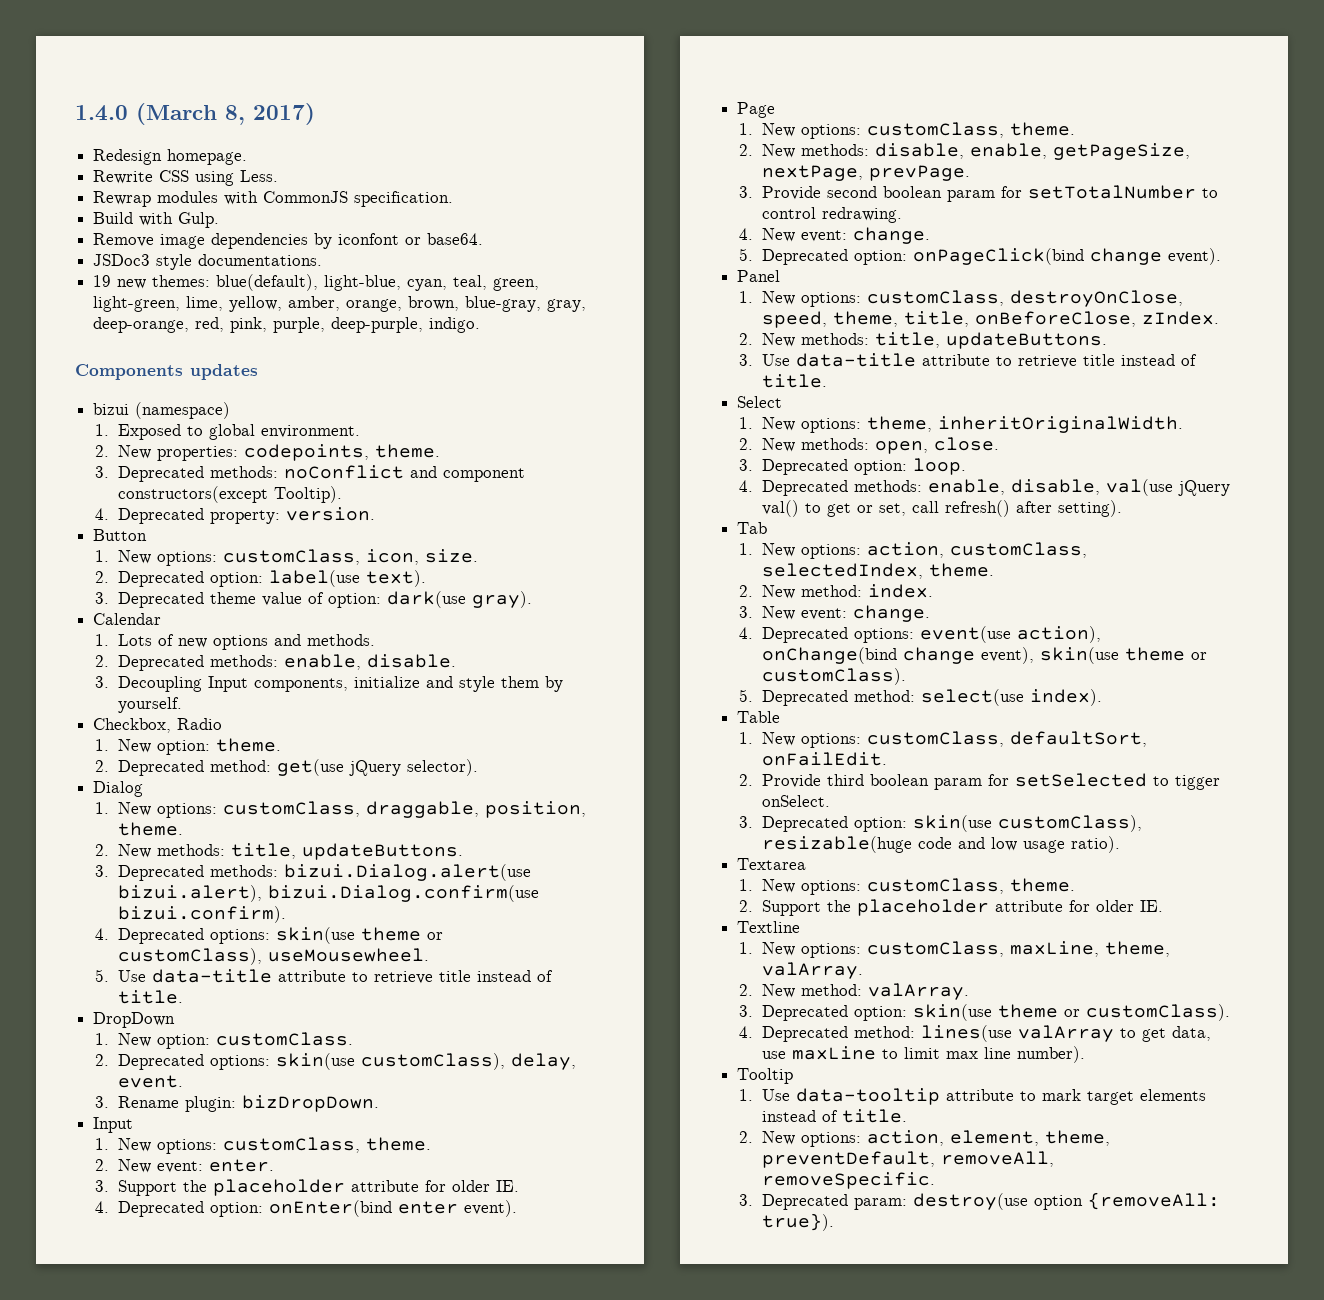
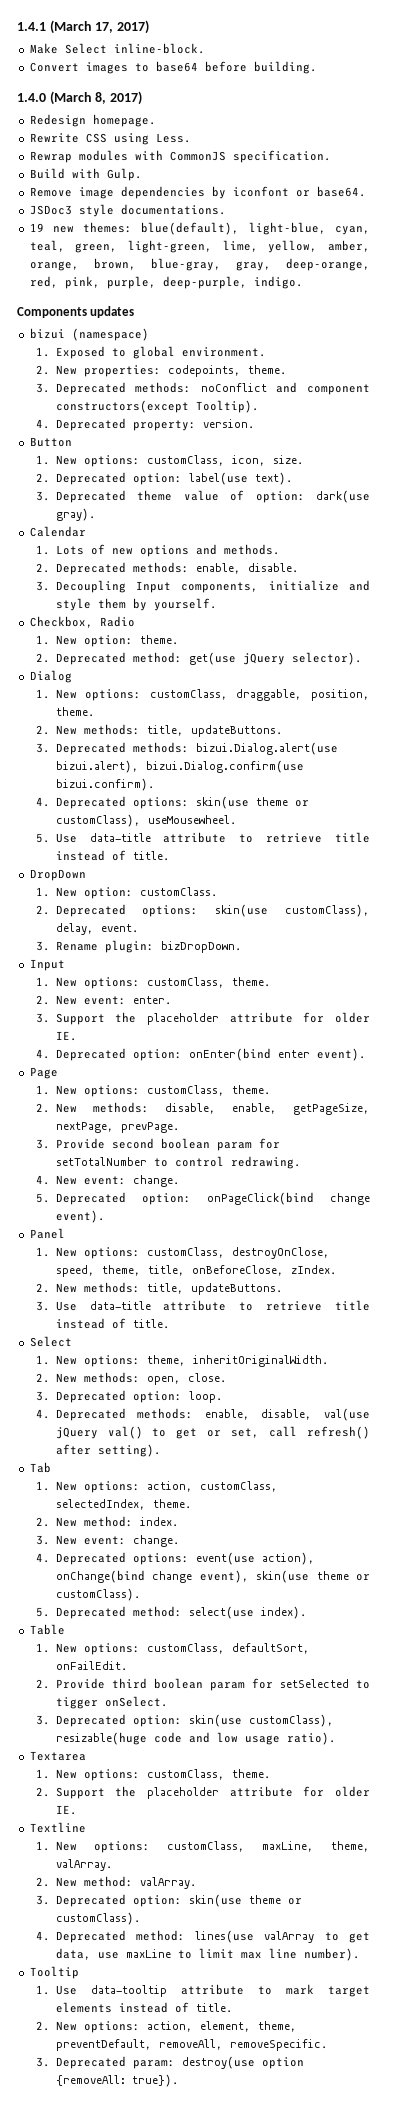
+ 1.4.1 (March 17, 2017)
+ Make Select inline-block.
+ Convert images to base64 before building.

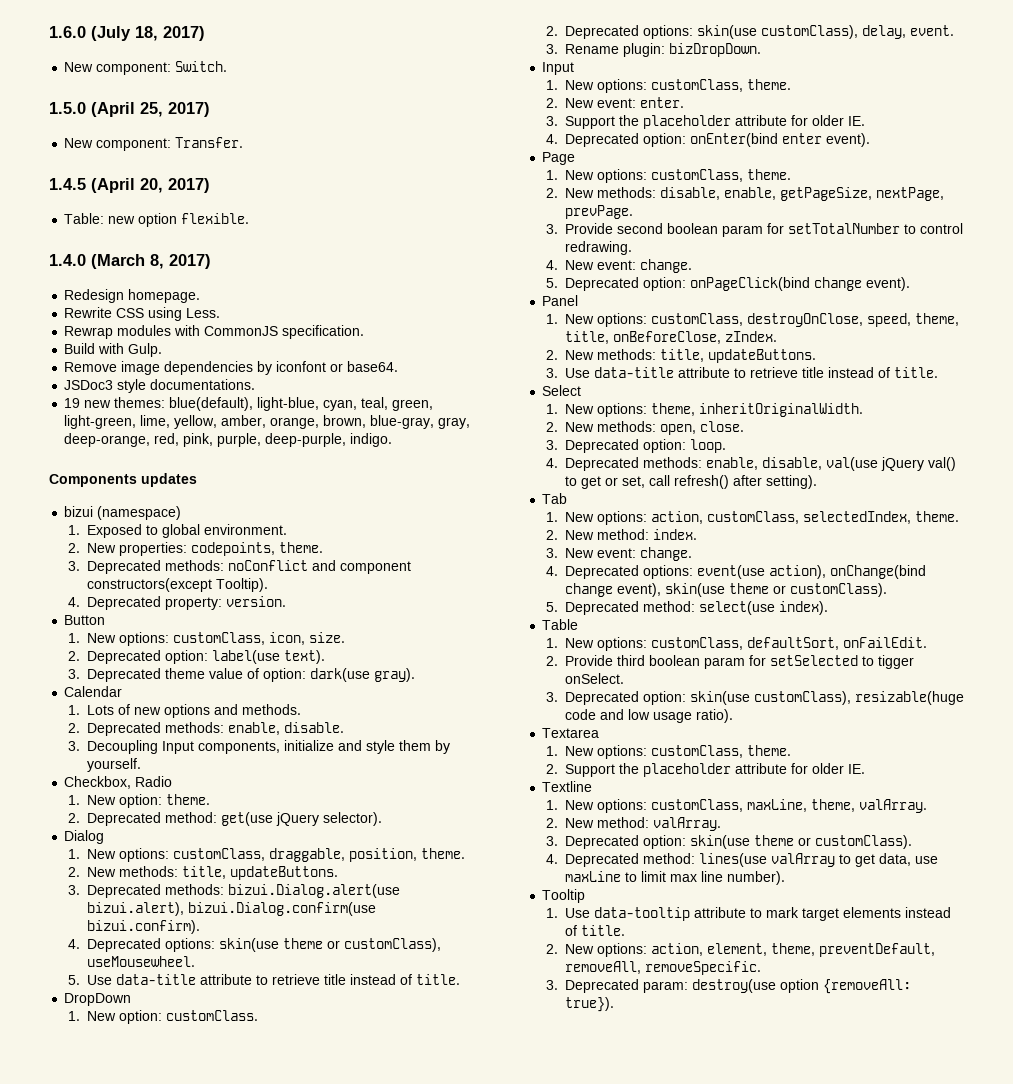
- 1.4.1 (March 17, 2017)
- Make Select inline-block.
- Convert images to base64 before building.
+ 1.6.0 (July 18, 2017)
+ New component: Switch.
+ 1.5.0 (April 25, 2017)
+ New component: Transfer.
+ 1.4.5 (April 20, 2017)
+ Table: new option flexible.

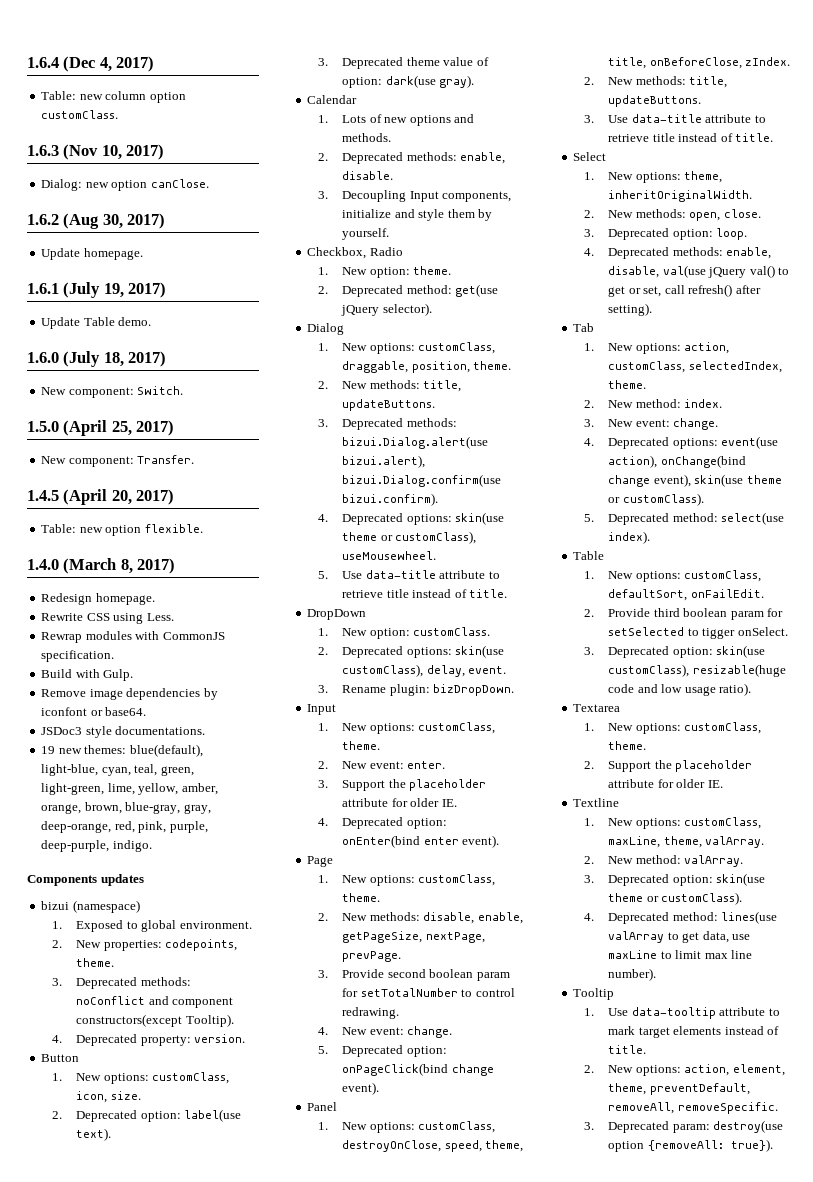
+ 1.6.4 (Dec 4, 2017)
+ Table: new column option customClass.
+ 1.6.3 (Nov 10, 2017)
+ Dialog: new option canClose.
+ 1.6.2 (Aug 30, 2017)
+ Update homepage.
+ 1.6.1 (July 19, 2017)
+ Update Table demo.

